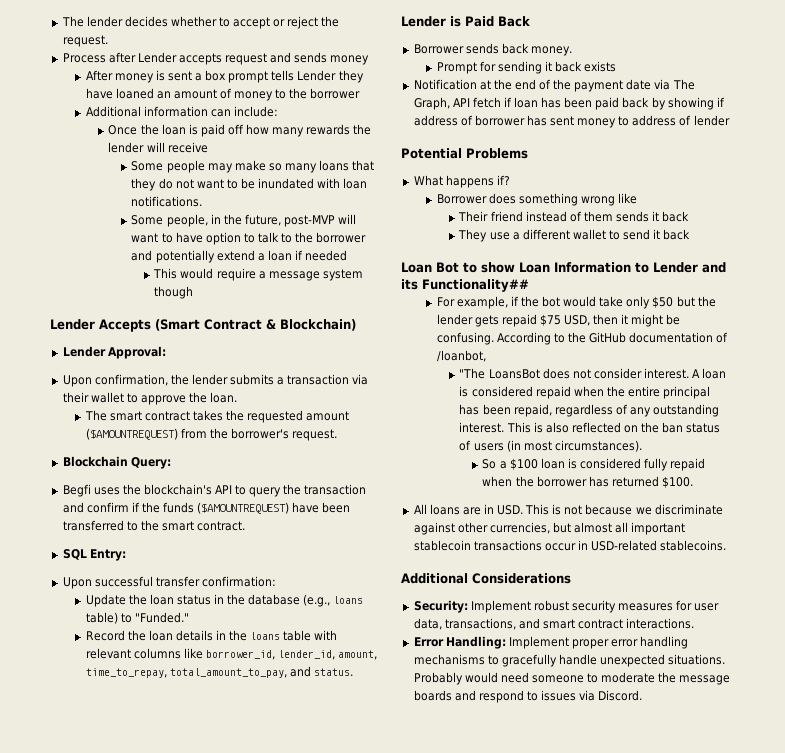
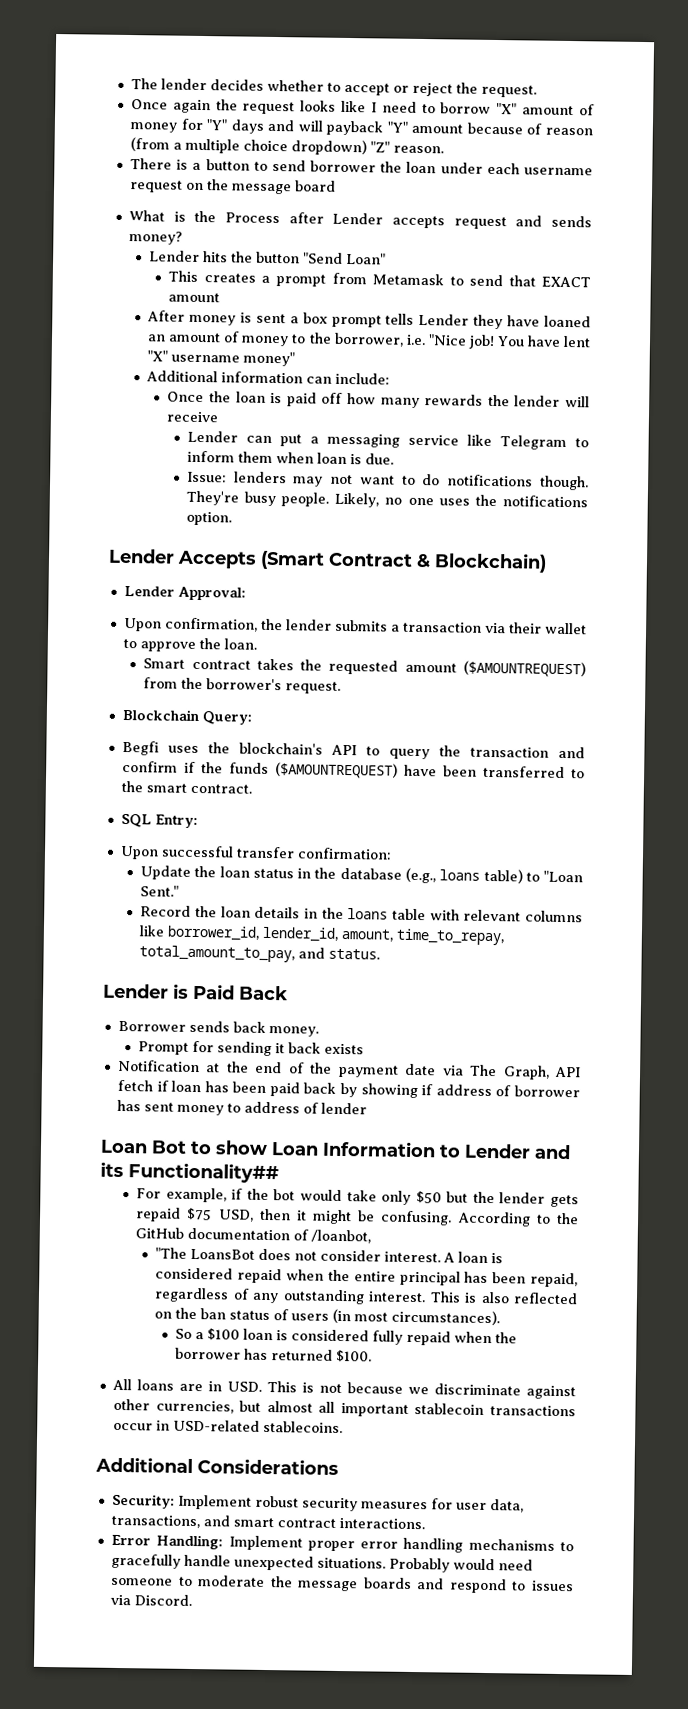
- Process after Lender accepts request and sends money
+ Once again the request looks like I need to borrow "X" amount of money for "Y" days and will payback "Y" amount because of reason (from a multiple choice dropdown) "Z" reason.
+ There is a button to send borrower the loan under each username request on the message board
+ What is the Process after Lender accepts request and sends money?
+ Lender hits the button "Send Loan"
+ This creates a prompt from Metamask to send that EXACT amount
- After money is sent a box prompt tells Lender they have loaned an amount of money to the borrower
+ After money is sent a box prompt tells Lender they have loaned an amount of money to the borrower, i.e. "Nice job! You have lent "X" username money"
- Some people may make so many loans that they do not want to be inundated with loan notifications.
- Some people, in the future, post-MVP will want to have option to talk to the borrower and potentially extend a loan if needed
- This would require a message system though
+ Lender can put a messaging service like Telegram to inform them when loan is due.
+ Issue: lenders may not want to do notifications though. They're busy people. Likely, no one uses the notifications option.
- The smart contract takes the requested amount ($AMOUNTREQUEST) from the borrower's request.
+ Smart contract takes the requested amount ($AMOUNTREQUEST) from the borrower's request.
- Update the loan status in the database (e.g., loans table) to "Funded."
+ Update the loan status in the database (e.g., loans table) to "Loan Sent."
- Potential Problems
- What happens if?
- Borrower does something wrong like
- Their friend instead of them sends it back
- They use a different wallet to send it back

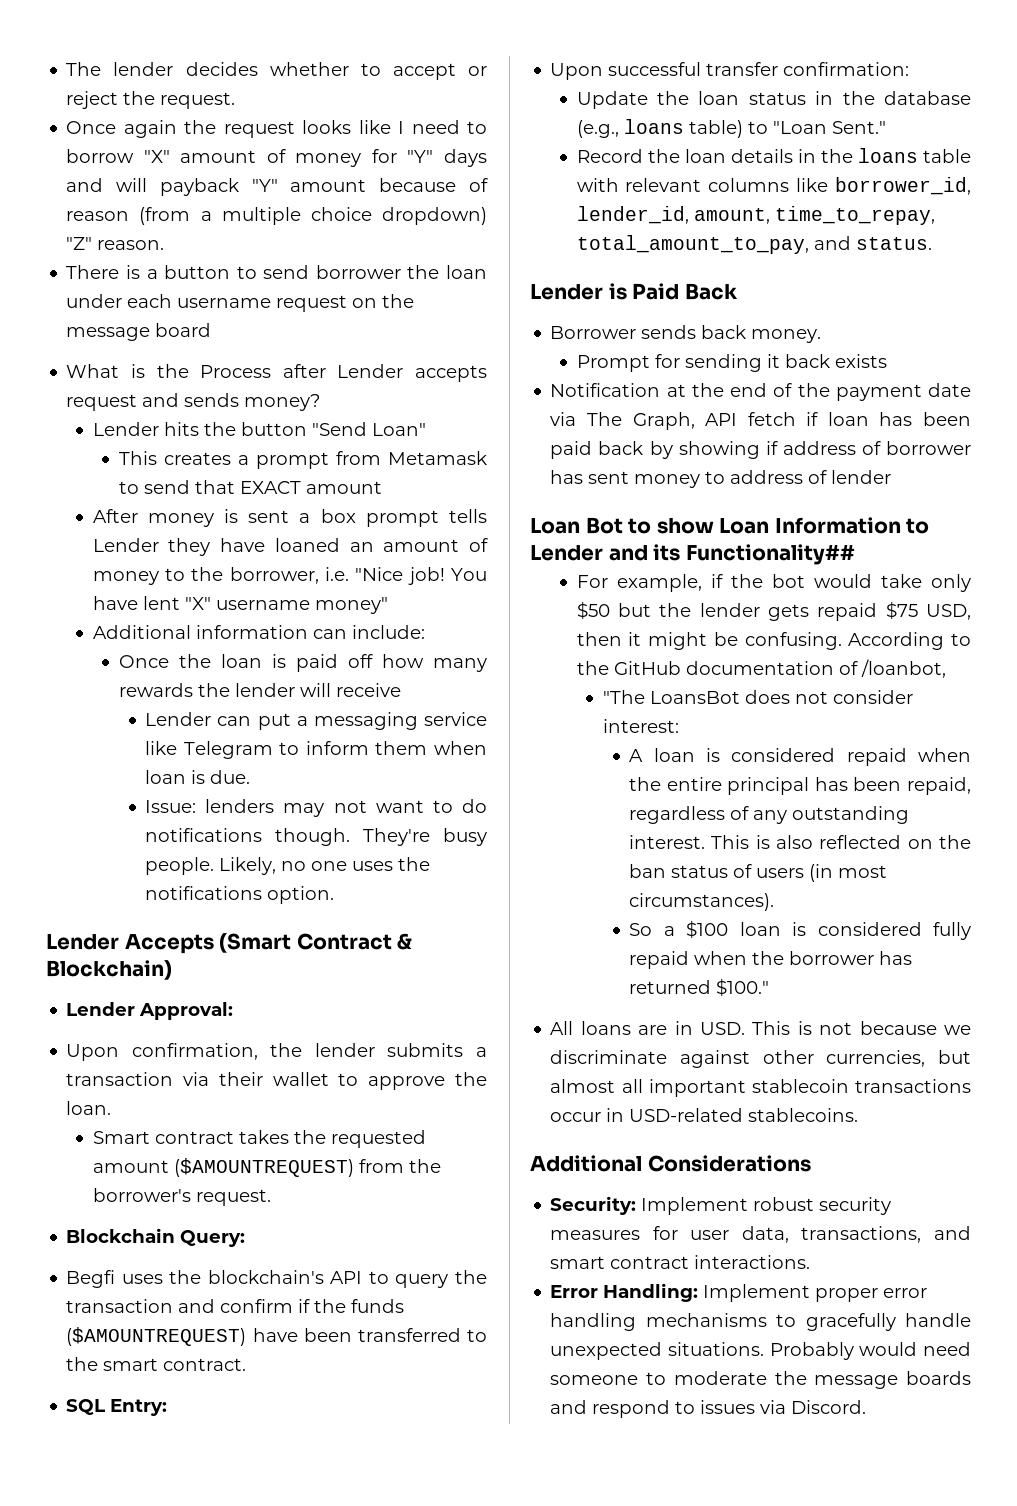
- "The LoansBot does not consider interest. A loan is considered repaid when the entire principal has been repaid, regardless of any outstanding interest.
+ "The LoansBot does not consider interest:
+ A loan is considered repaid when the entire principal has been repaid, regardless of any outstanding interest.
- So a $100 loan is considered fully repaid when the borrower has returned $100.
+ So a $100 loan is considered fully repaid when the borrower has returned $100."

